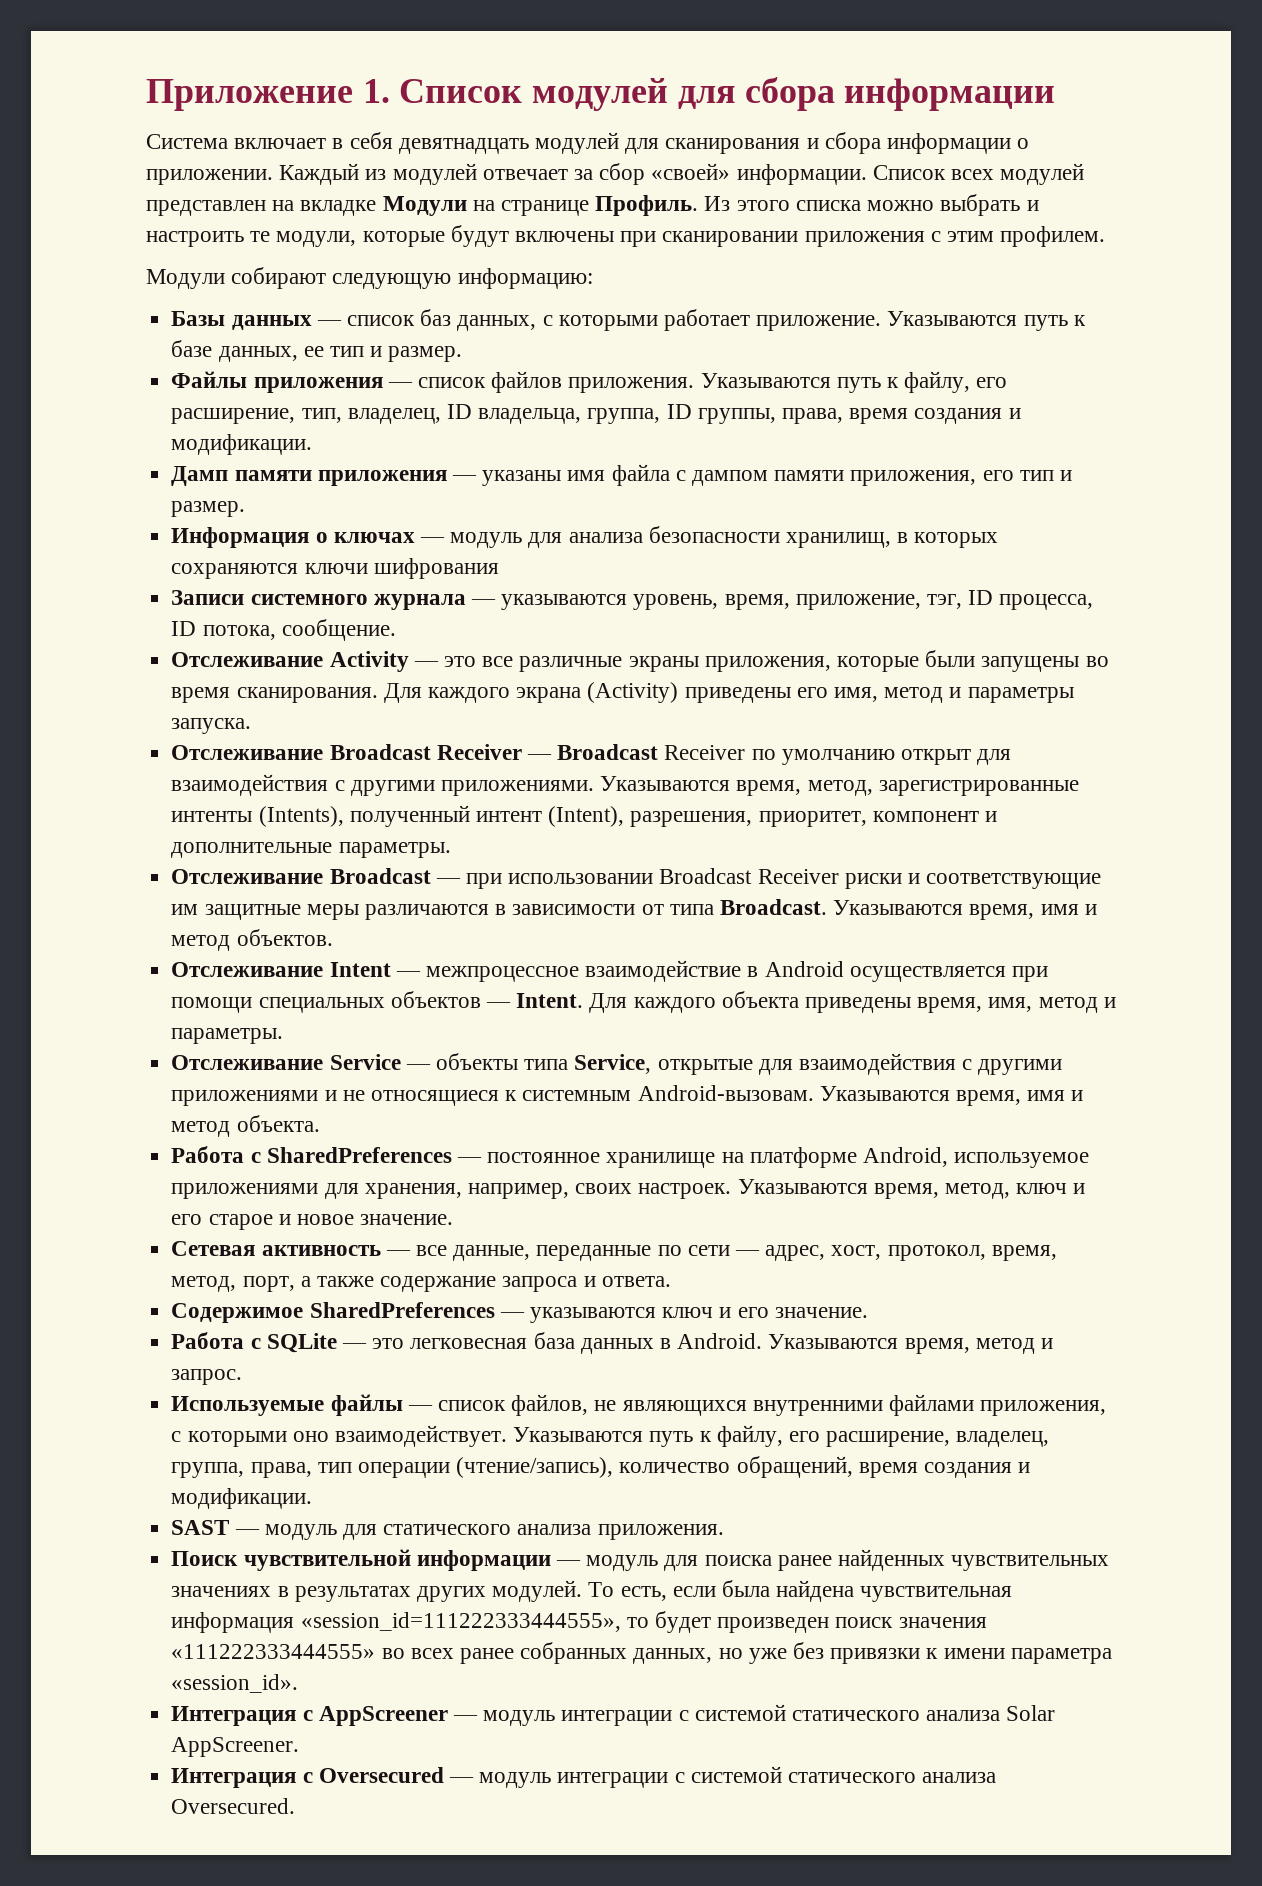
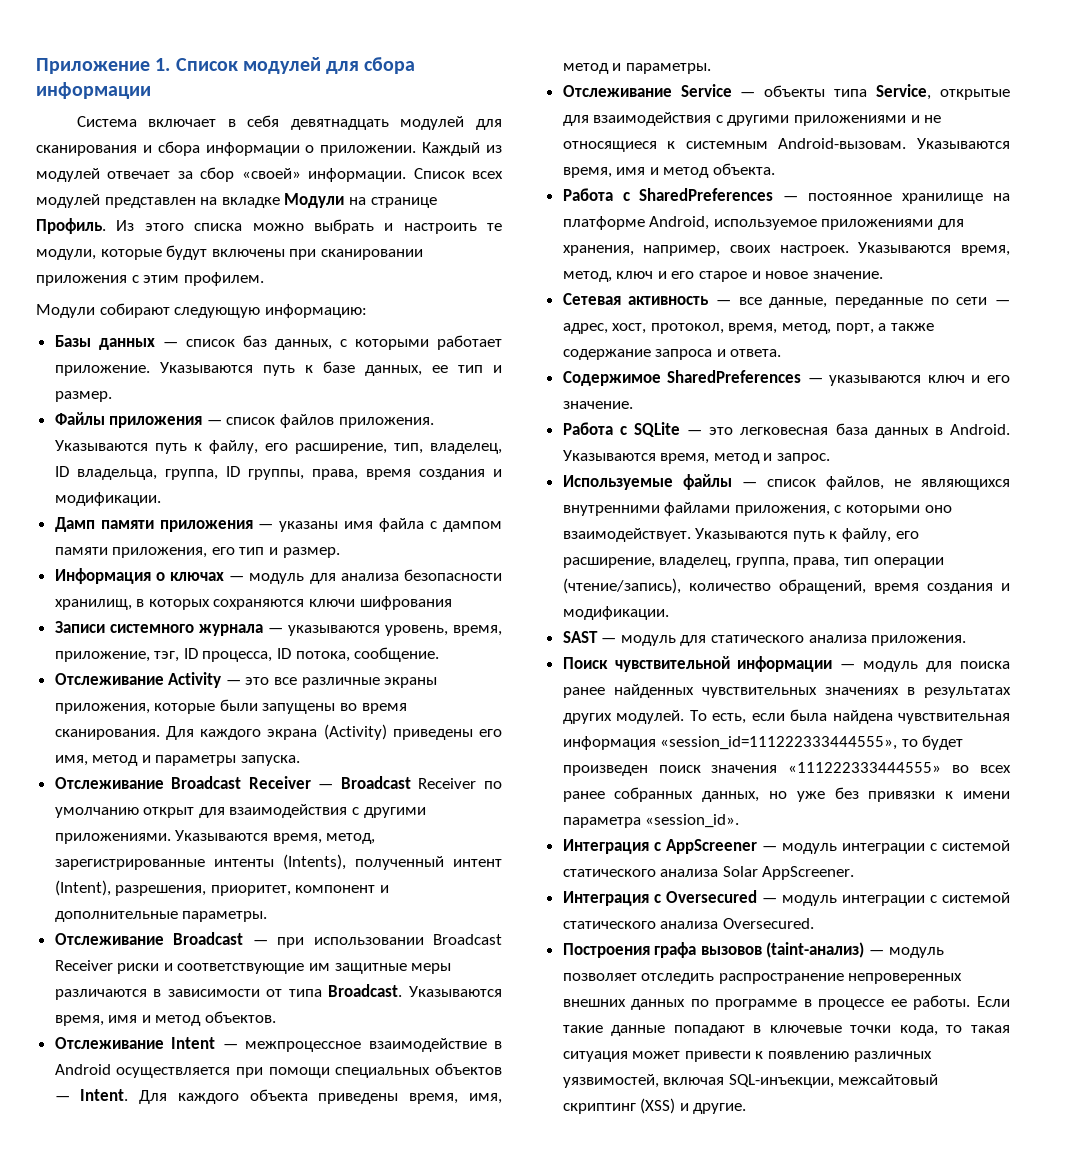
+ Построения графа вызовов (taint-анализ) — модуль позволяет отследить распространение непроверенных внешних данных по программе в процессе ее работы. Если такие данные попадают в ключевые точки кода, то такая ситуация может привести к появлению различных уязвимостей, включая SQL-инъекции, межсайтовый скриптинг (XSS) и другие.

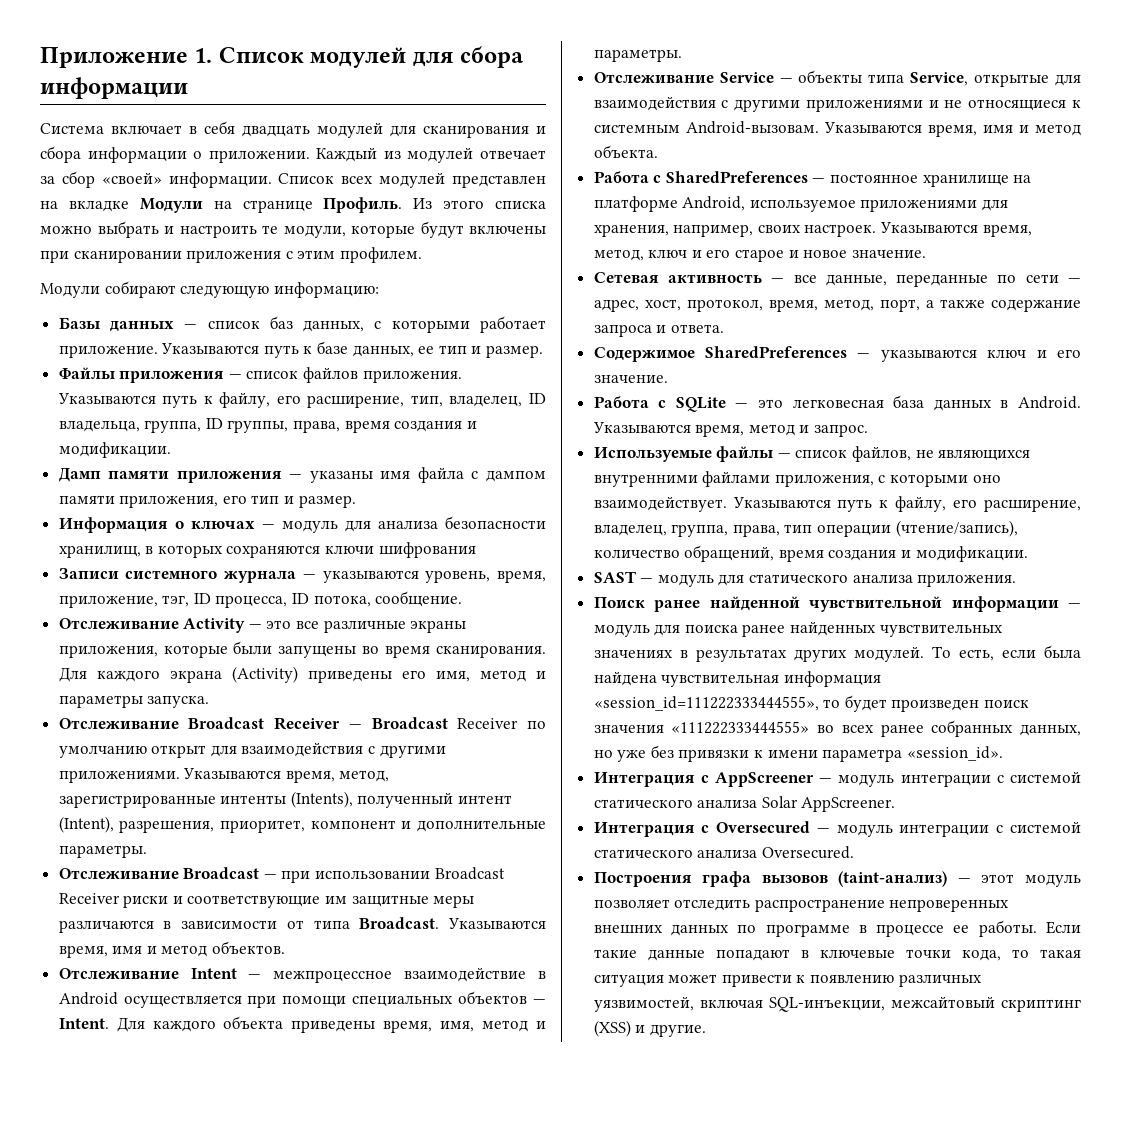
- Система включает в себя девятнадцать модулей для сканирования и сбора информации о приложении.
+ Система включает в себя двадцать модулей для сканирования и сбора информации о приложении.
- Поиск чувствительной информации — модуль для поиска ранее найденных чувствительных значениях в результатах других модулей.
+ Поиск ранее найденной чувствительной информации — модуль для поиска ранее найденных чувствительных значениях в результатах других модулей.
- Построения графа вызовов (taint-анализ) — модуль позволяет отследить распространение непроверенных внешних данных по программе в процессе ее работы.
+ Построения графа вызовов (taint-анализ) — этот модуль позволяет отследить распространение непроверенных внешних данных по программе в процессе ее работы.

